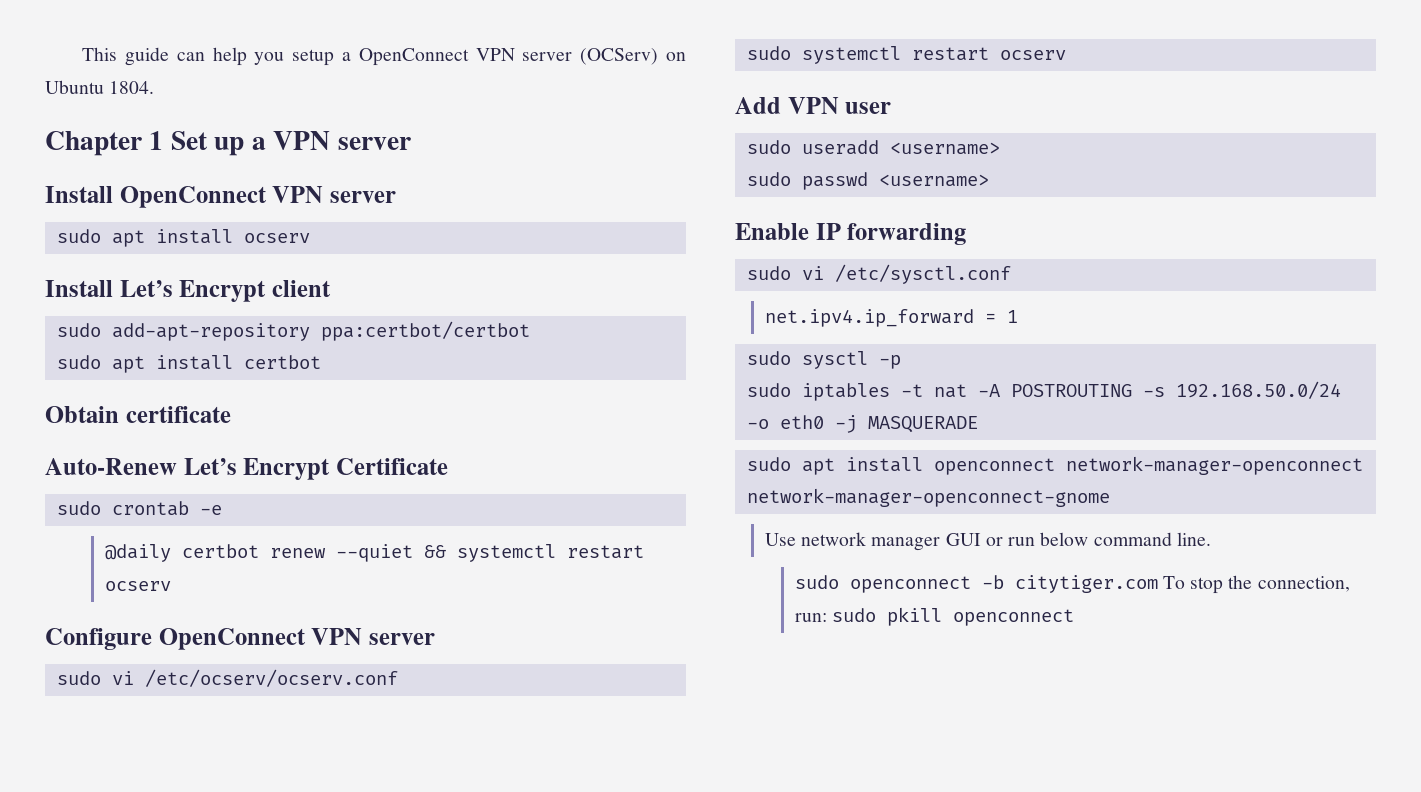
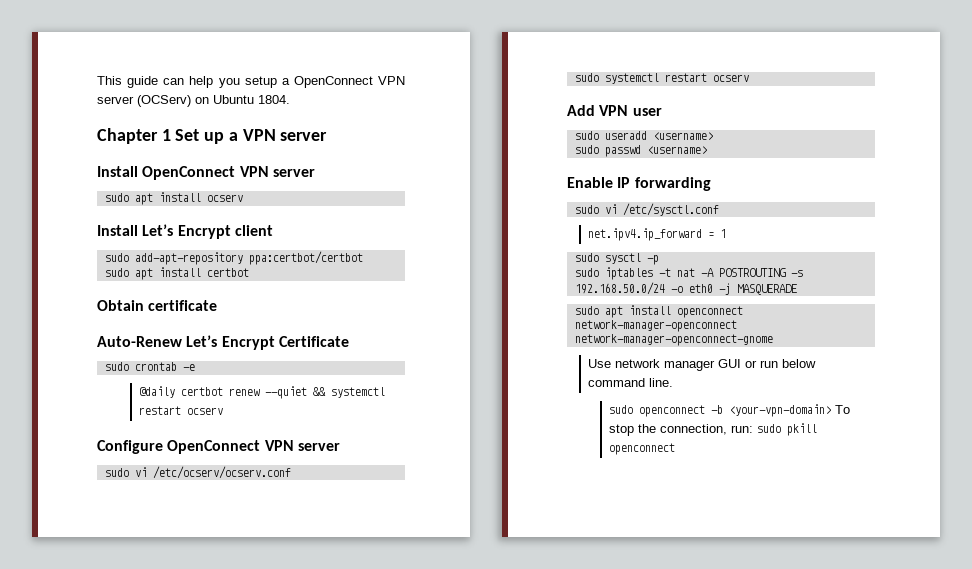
- sudo openconnect -b citytiger.com To stop the connection, run: sudo pkill openconnect
+ sudo openconnect -b <your-vpn-domain> To stop the connection, run: sudo pkill openconnect

